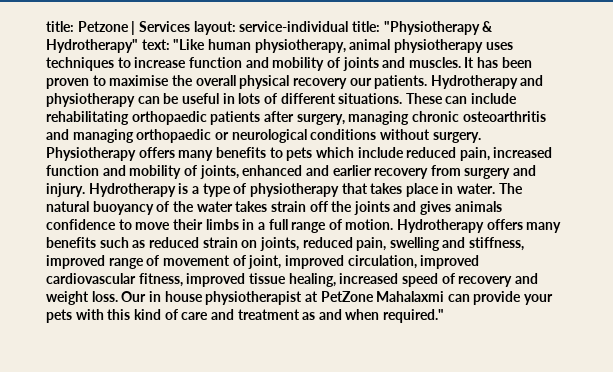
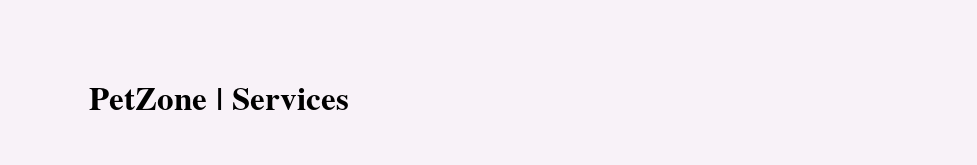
- title: Petzone | Services layout: service-individual title: "Physiotherapy & Hydrotherapy" text: "Like human physiotherapy, animal physiotherapy uses techniques to increase function and mobility of joints and muscles. It has been proven to maximise the overall physical recovery our patients. Hydrotherapy and physiotherapy can be useful in lots of different situations. These can include rehabilitating orthopaedic patients after surgery, managing chronic osteoarthritis and managing orthopaedic or neurological conditions without surgery. Physiotherapy offers many benefits to pets which include reduced pain, increased function and mobility of joints, enhanced and earlier recovery from surgery and injury. Hydrotherapy is a type of physiotherapy that takes place in water. The natural buoyancy of the water takes strain off the joints and gives animals confidence to move their limbs in a full range of motion. Hydrotherapy offers many benefits such as reduced strain on joints, reduced pain, swelling and stiffness, improved range of movement of joint, improved circulation, improved cardiovascular fitness, improved tissue healing, increased speed of recovery and weight loss. Our in house physiotherapist at PetZone Mahalaxmi can provide your pets with this kind of care and treatment as and when required."
+ PetZone | Services

